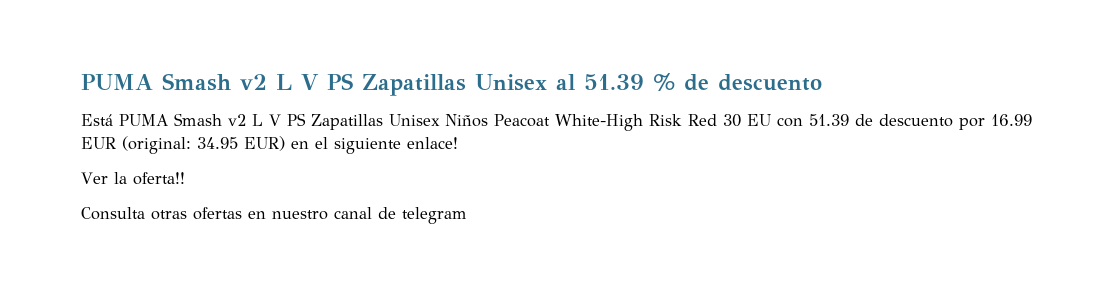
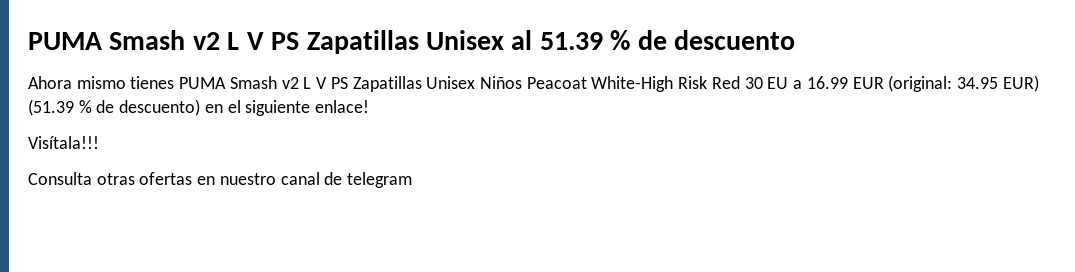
- Está PUMA Smash v2 L V PS Zapatillas Unisex Niños Peacoat White-High Risk Red 30 EU con 51.39 de descuento por 16.99 EUR (original: 34.95 EUR) en el siguiente enlace!
+ Ahora mismo tienes PUMA Smash v2 L V PS Zapatillas Unisex Niños Peacoat White-High Risk Red 30 EU a 16.99 EUR (original: 34.95 EUR) (51.39 % de descuento) en el siguiente enlace!
- Ver la oferta!!
+ Visítala!!!

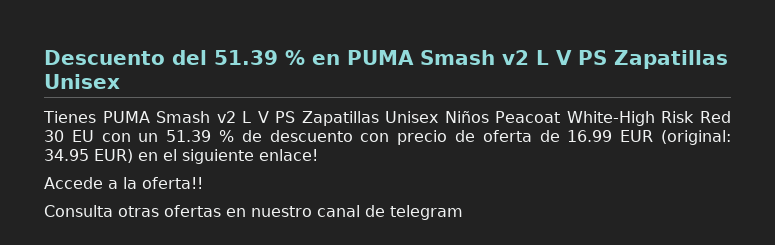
- PUMA Smash v2 L V PS Zapatillas Unisex al 51.39 % de descuento
- Ahora mismo tienes PUMA Smash v2 L V PS Zapatillas Unisex Niños Peacoat White-High Risk Red 30 EU a 16.99 EUR (original: 34.95 EUR) (51.39 % de descuento) en el siguiente enlace!
+ Descuento del 51.39 % en PUMA Smash v2 L V PS Zapatillas Unisex
+ Tienes PUMA Smash v2 L V PS Zapatillas Unisex Niños Peacoat White-High Risk Red 30 EU con un 51.39 % de descuento con precio de oferta de 16.99 EUR (original: 34.95 EUR) en el siguiente enlace!
- Visítala!!!
+ Accede a la oferta!!

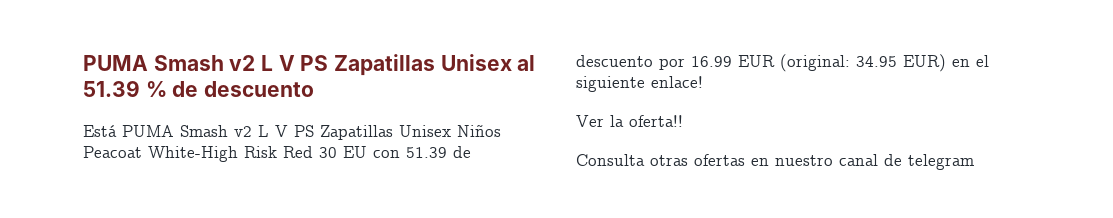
- Descuento del 51.39 % en PUMA Smash v2 L V PS Zapatillas Unisex
- Tienes PUMA Smash v2 L V PS Zapatillas Unisex Niños Peacoat White-High Risk Red 30 EU con un 51.39 % de descuento con precio de oferta de 16.99 EUR (original: 34.95 EUR) en el siguiente enlace!
+ PUMA Smash v2 L V PS Zapatillas Unisex al 51.39 % de descuento
+ Está PUMA Smash v2 L V PS Zapatillas Unisex Niños Peacoat White-High Risk Red 30 EU con 51.39 de descuento por 16.99 EUR (original: 34.95 EUR) en el siguiente enlace!
- Accede a la oferta!!
+ Ver la oferta!!

